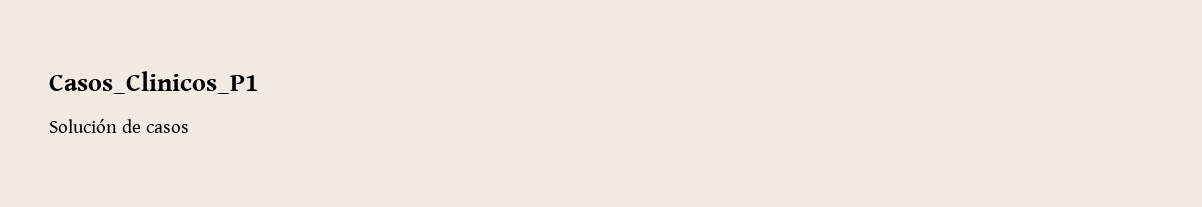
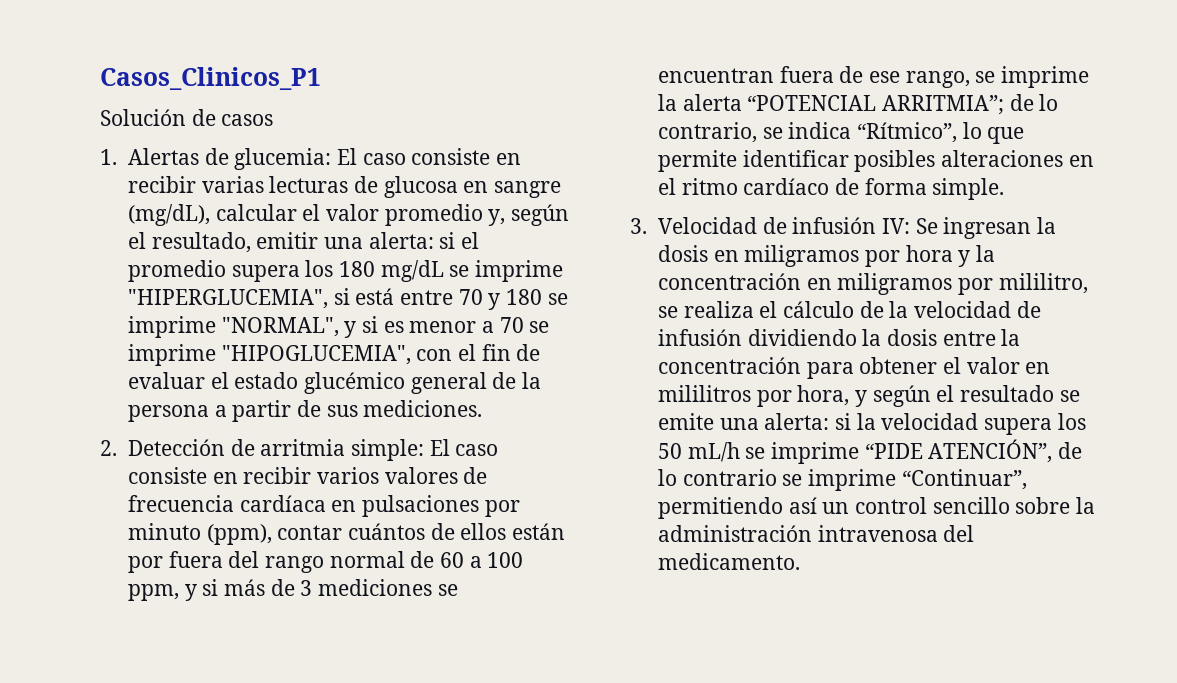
+ 1. Alertas de glucemia: El caso consiste en recibir varias lecturas de glucosa en sangre (mg/dL), calcular el valor promedio y, según el resultado, emitir una alerta: si el promedio supera los 180 mg/dL se imprime "HIPERGLUCEMIA", si está entre 70 y 180 se imprime "NORMAL", y si es menor a 70 se imprime "HIPOGLUCEMIA", con el fin de evaluar el estado glucémico general de la persona a partir de sus mediciones.
+ 2. Detección de arritmia simple: El caso consiste en recibir varios valores de frecuencia cardíaca en pulsaciones por minuto (ppm), contar cuántos de ellos están por fuera del rango normal de 60 a 100 ppm, y si más de 3 mediciones se encuentran fuera de ese rango, se imprime la alerta “POTENCIAL ARRITMIA”; de lo contrario, se indica “Rítmico”, lo que permite identificar posibles alteraciones en el ritmo cardíaco de forma simple.
+ 3. Velocidad de infusión IV: Se ingresan la dosis en miligramos por hora y la concentración en miligramos por mililitro, se realiza el cálculo de la velocidad de infusión dividiendo la dosis entre la concentración para obtener el valor en mililitros por hora, y según el resultado se emite una alerta: si la velocidad supera los 50 mL/h se imprime “PIDE ATENCIÓN”, de lo contrario se imprime “Continuar”, permitiendo así un control sencillo sobre la administración intravenosa del medicamento.

